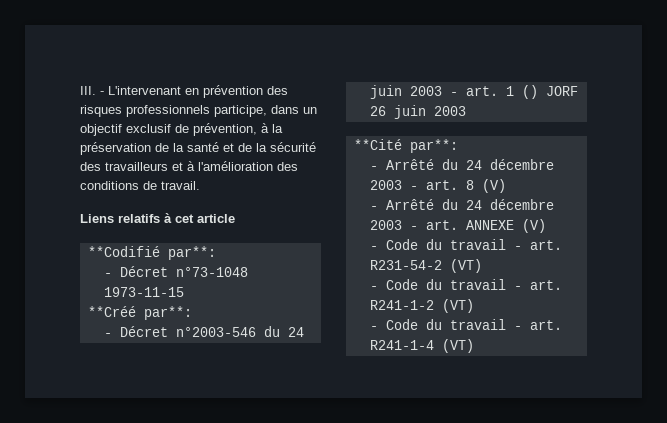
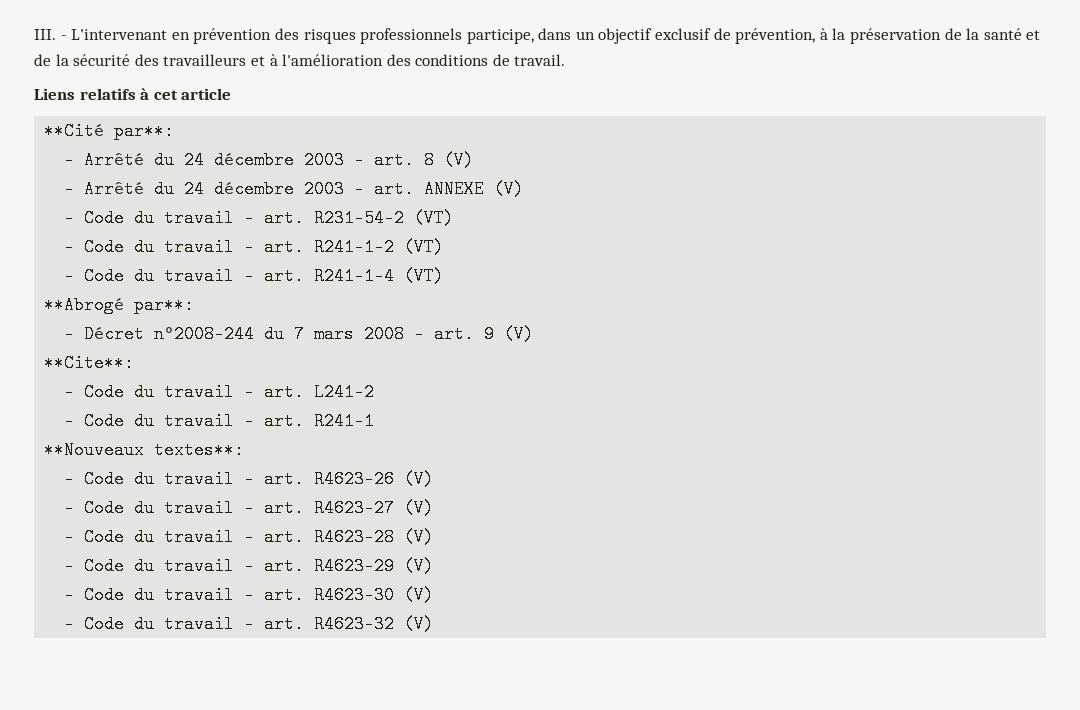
- **Codifié par**:
- - Décret n°73-1048 1973-11-15
- **Créé par**:
- - Décret n°2003-546 du 24 juin 2003 - art. 1 () JORF 26 juin 2003
+ **Abrogé par**:
+ - Décret n°2008-244 du 7 mars 2008 - art. 9 (V)
+ **Cite**:
+ - Code du travail - art. L241-2
+ - Code du travail - art. R241-1
+ **Nouveaux textes**:
+ - Code du travail - art. R4623-26 (V)
+ - Code du travail - art. R4623-27 (V)
+ - Code du travail - art. R4623-28 (V)
+ - Code du travail - art. R4623-29 (V)
+ - Code du travail - art. R4623-30 (V)
+ - Code du travail - art. R4623-32 (V)

